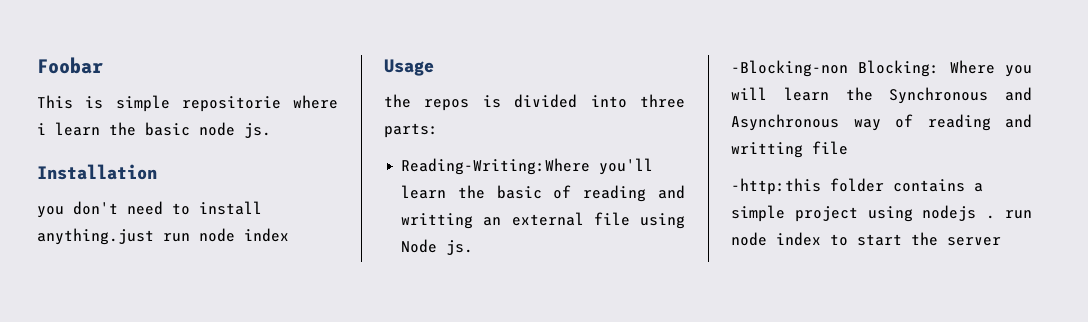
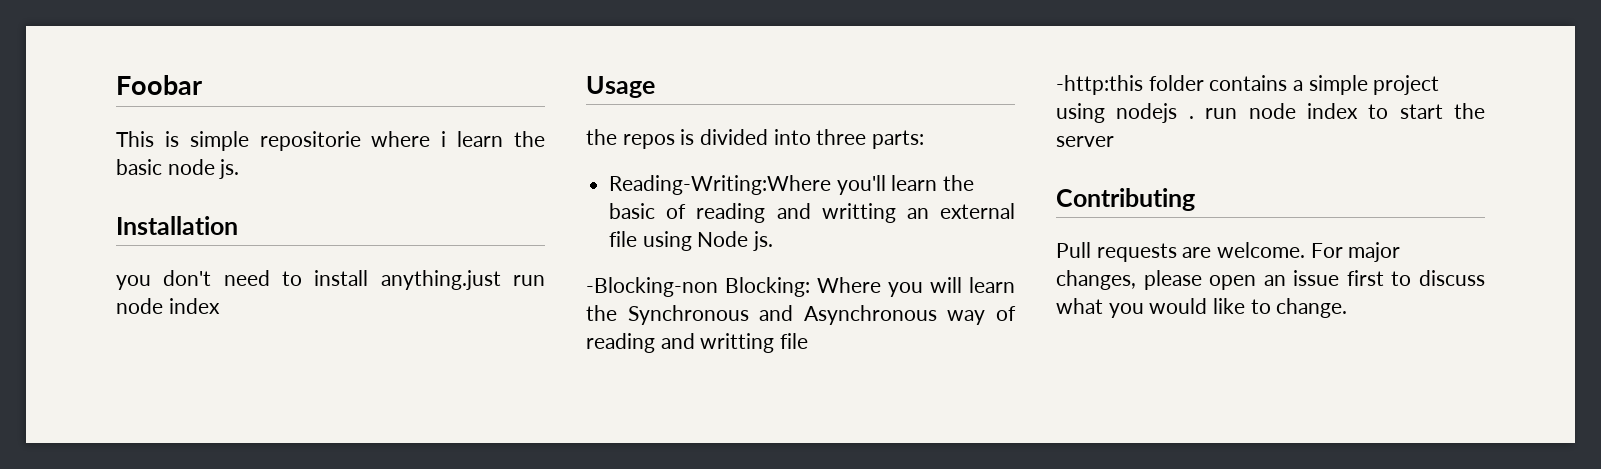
+ Contributing
+ Pull requests are welcome. For major changes, please open an issue first to discuss what you would like to change.

